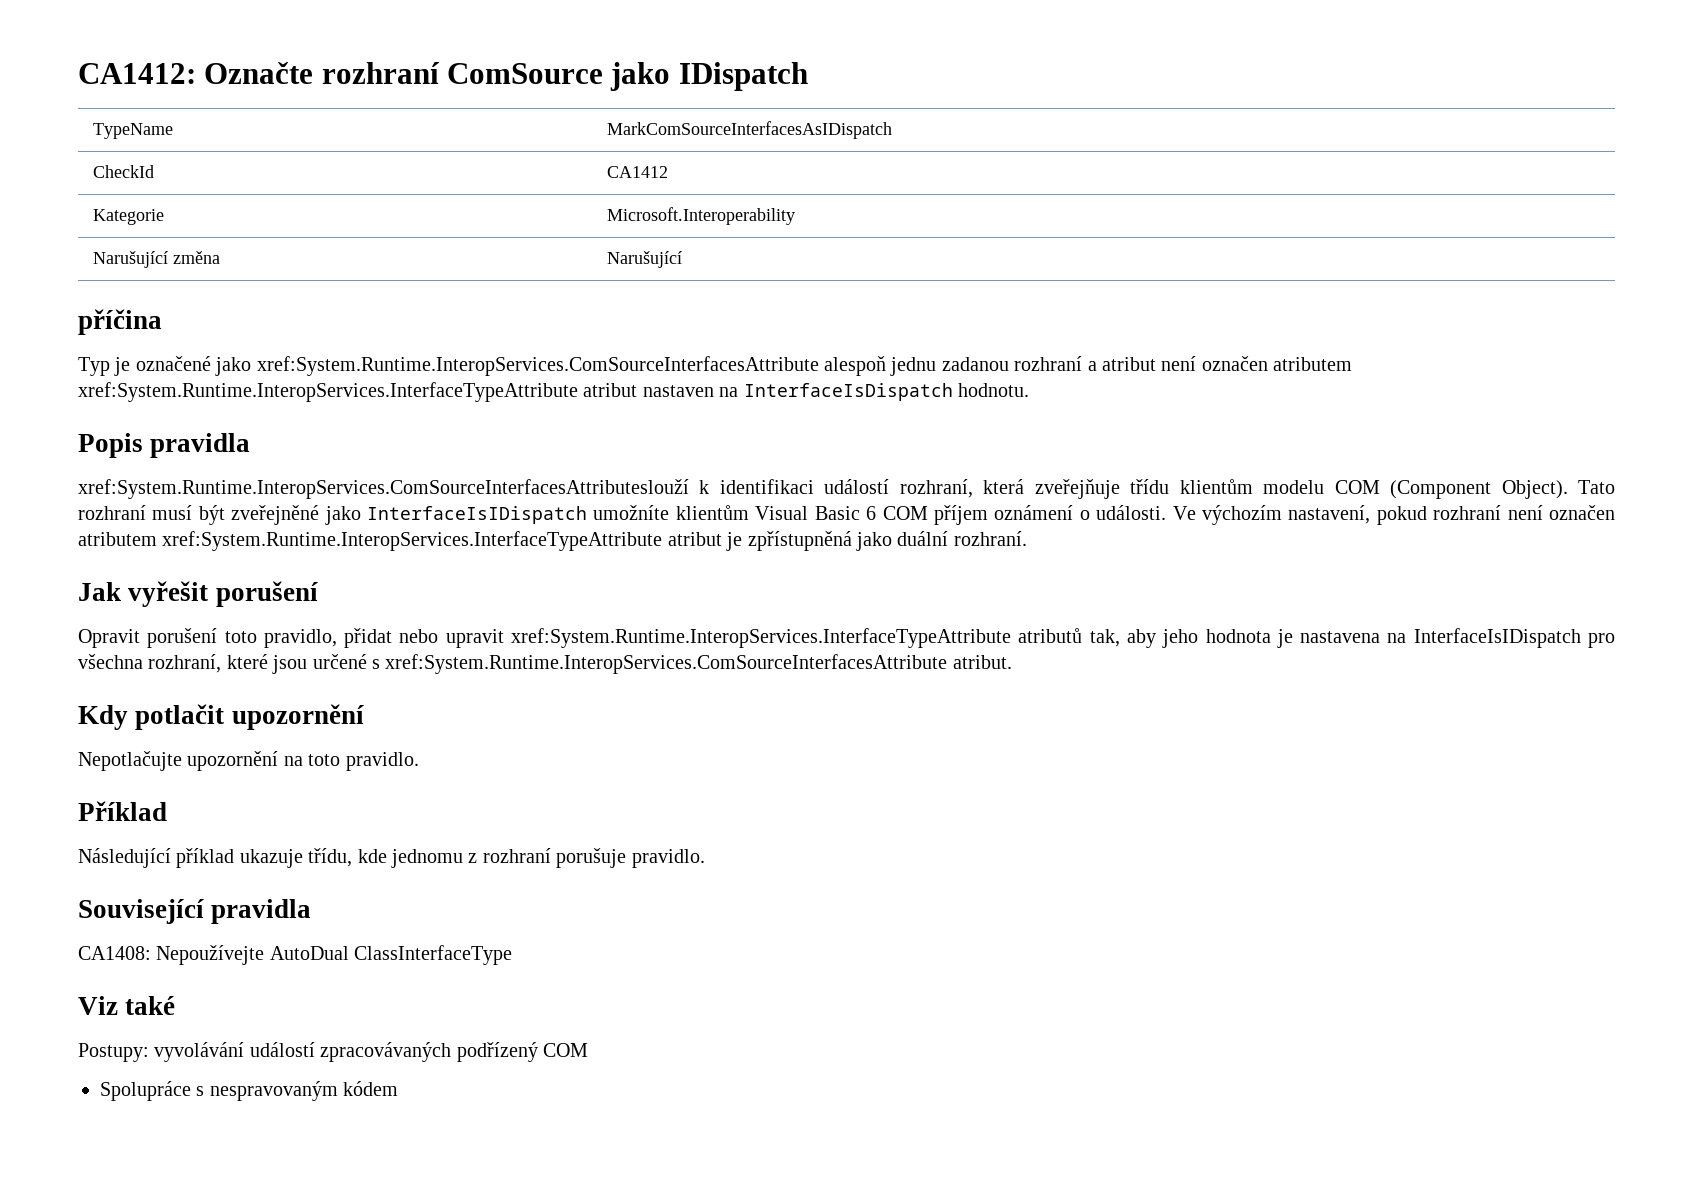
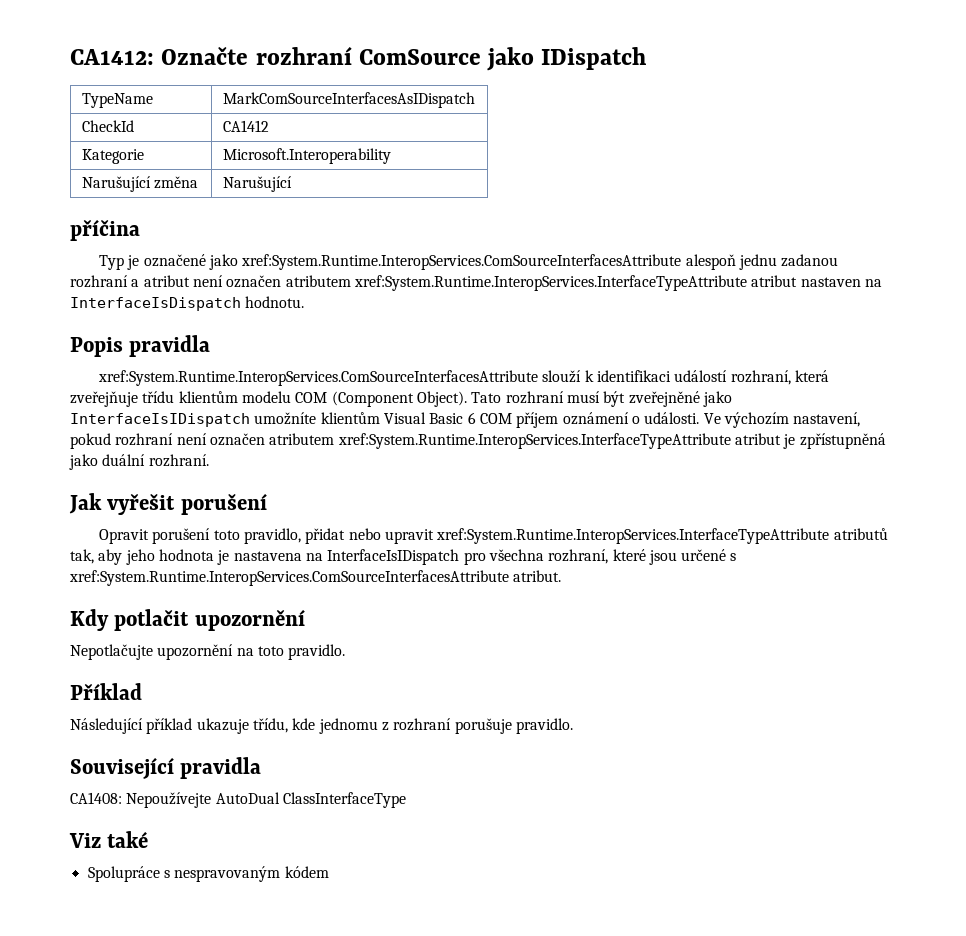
- xref:System.Runtime.InteropServices.ComSourceInterfacesAttributeslouží k identifikaci událostí rozhraní, která zveřejňuje třídu klientům modelu COM (Component Object).
+ xref:System.Runtime.InteropServices.ComSourceInterfacesAttribute slouží k identifikaci událostí rozhraní, která zveřejňuje třídu klientům modelu COM (Component Object).
- Postupy: vyvolávání událostí zpracovávaných podřízený COM

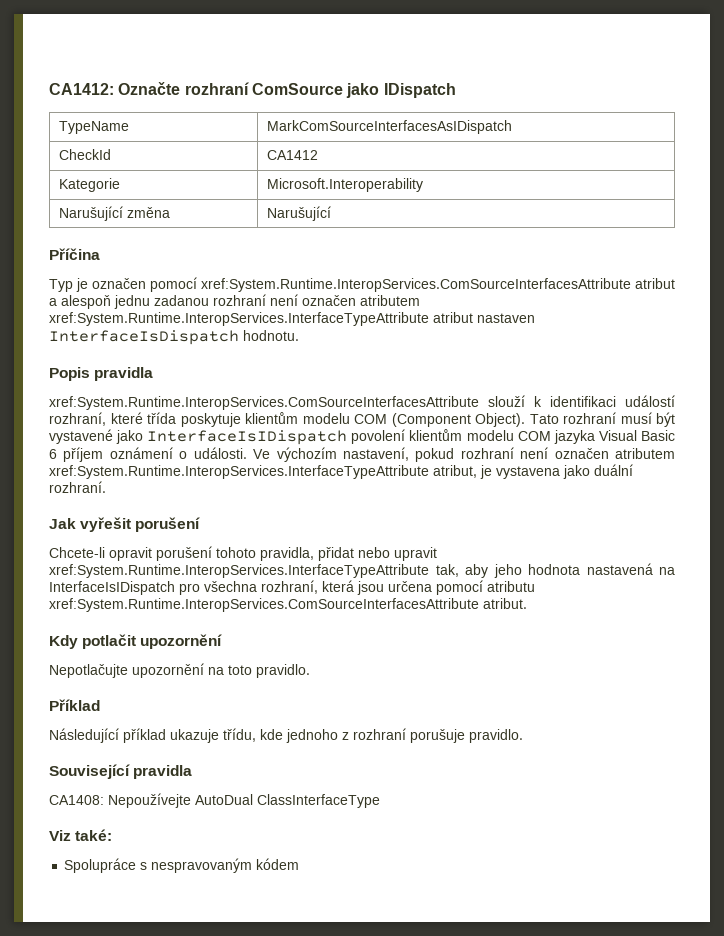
- příčina
+ Příčina
- Typ je označené jako xref:System.Runtime.InteropServices.ComSourceInterfacesAttribute alespoň jednu zadanou rozhraní a atribut není označen atributem xref:System.Runtime.InteropServices.InterfaceTypeAttribute atribut nastaven na InterfaceIsDispatch hodnotu.
+ Typ je označen pomocí xref:System.Runtime.InteropServices.ComSourceInterfacesAttribute atribut a alespoň jednu zadanou rozhraní není označen atributem xref:System.Runtime.InteropServices.InterfaceTypeAttribute atribut nastaven InterfaceIsDispatch hodnotu.
- xref:System.Runtime.InteropServices.ComSourceInterfacesAttribute slouží k identifikaci událostí rozhraní, která zveřejňuje třídu klientům modelu COM (Component Object).
+ xref:System.Runtime.InteropServices.ComSourceInterfacesAttribute slouží k identifikaci událostí rozhraní, které třída poskytuje klientům modelu COM (Component Object).
- Tato rozhraní musí být zveřejněné jako InterfaceIsIDispatch umožníte klientům Visual Basic 6 COM příjem oznámení o události.
+ Tato rozhraní musí být vystavené jako InterfaceIsIDispatch povolení klientům modelu COM jazyka Visual Basic 6 příjem oznámení o události.
- Ve výchozím nastavení, pokud rozhraní není označen atributem xref:System.Runtime.InteropServices.InterfaceTypeAttribute atribut je zpřístupněná jako duální rozhraní.
+ Ve výchozím nastavení, pokud rozhraní není označen atributem xref:System.Runtime.InteropServices.InterfaceTypeAttribute atribut, je vystavena jako duální rozhraní.
- Opravit porušení toto pravidlo, přidat nebo upravit xref:System.Runtime.InteropServices.InterfaceTypeAttribute atributů tak, aby jeho hodnota je nastavena na InterfaceIsIDispatch pro všechna rozhraní, které jsou určené s xref:System.Runtime.InteropServices.ComSourceInterfacesAttribute atribut.
+ Chcete-li opravit porušení tohoto pravidla, přidat nebo upravit xref:System.Runtime.InteropServices.InterfaceTypeAttribute tak, aby jeho hodnota nastavená na InterfaceIsIDispatch pro všechna rozhraní, která jsou určena pomocí atributu xref:System.Runtime.InteropServices.ComSourceInterfacesAttribute atribut.
- Následující příklad ukazuje třídu, kde jednomu z rozhraní porušuje pravidlo.
+ Následující příklad ukazuje třídu, kde jednoho z rozhraní porušuje pravidlo.
- Viz také
+ Viz také:

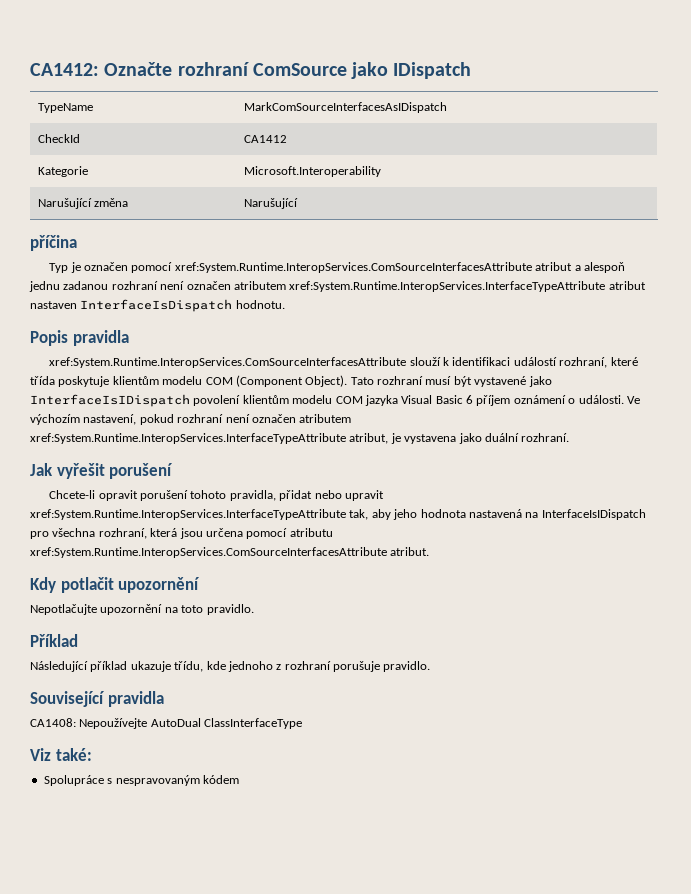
- Příčina
+ příčina

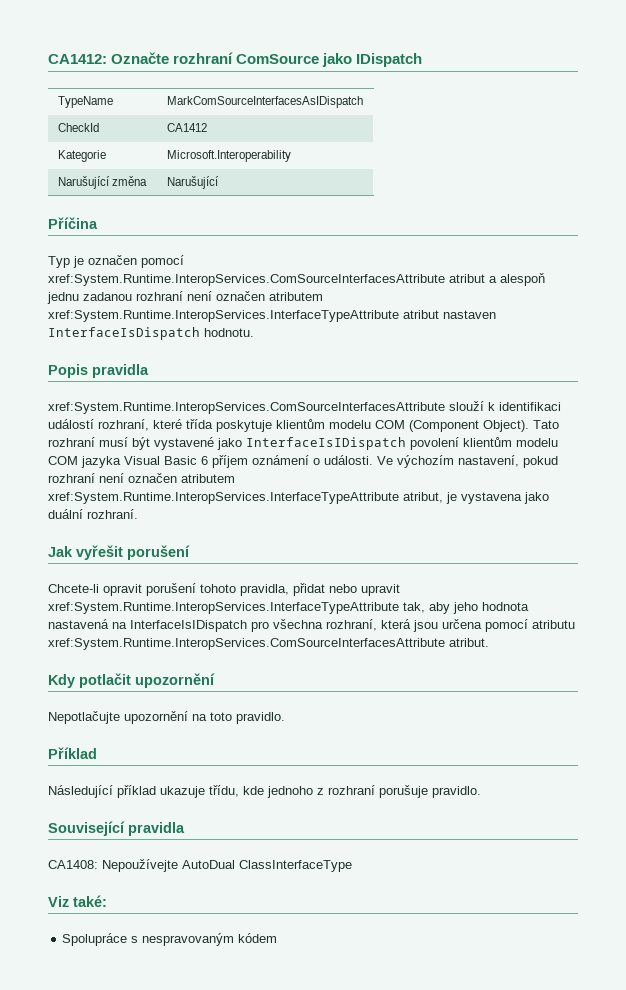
- příčina
+ Příčina

